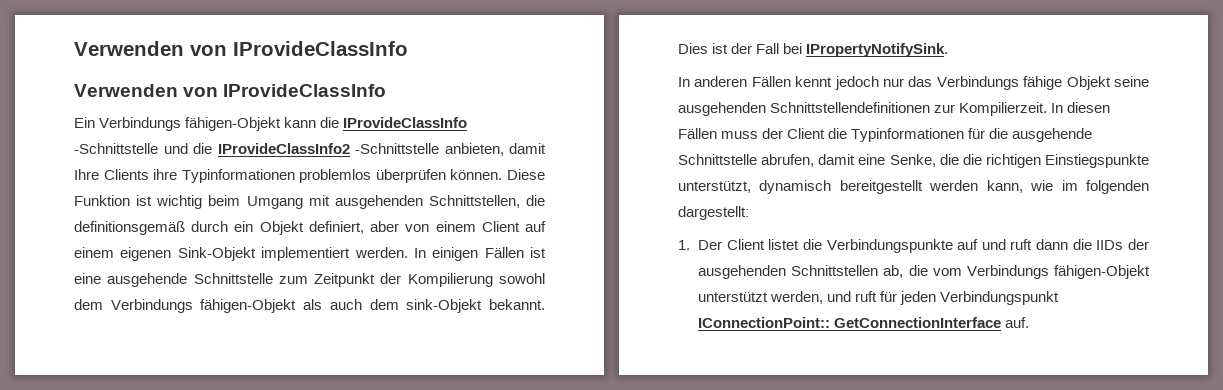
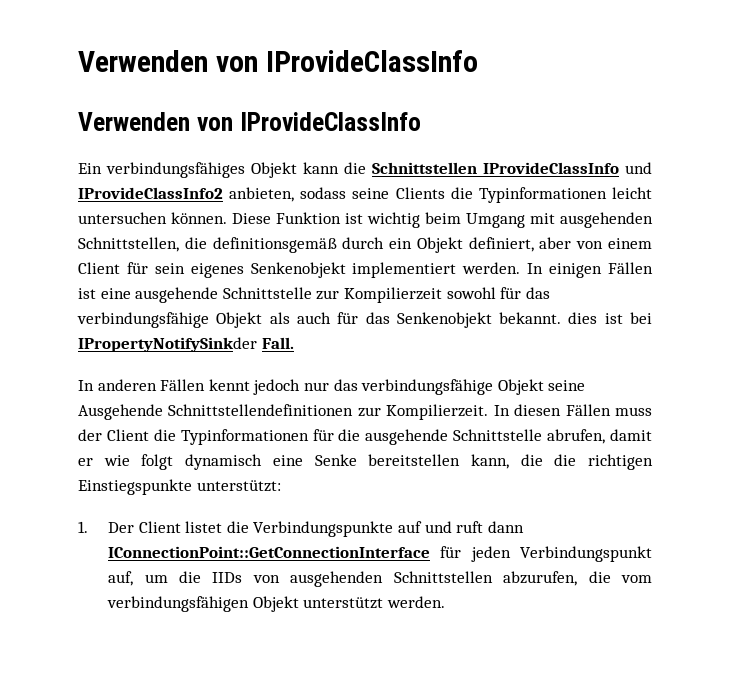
- Ein Verbindungs fähigen-Objekt kann die IProvideClassInfo -Schnittstelle und die IProvideClassInfo2 -Schnittstelle anbieten, damit Ihre Clients ihre Typinformationen problemlos überprüfen können.
+ Ein verbindungsfähiges Objekt kann die Schnittstellen IProvideClassInfo und IProvideClassInfo2 anbieten, sodass seine Clients die Typinformationen leicht untersuchen können.
- Diese Funktion ist wichtig beim Umgang mit ausgehenden Schnittstellen, die definitionsgemäß durch ein Objekt definiert, aber von einem Client auf einem eigenen Sink-Objekt implementiert werden.
+ Diese Funktion ist wichtig beim Umgang mit ausgehenden Schnittstellen, die definitionsgemäß durch ein Objekt definiert, aber von einem Client für sein eigenes Senkenobjekt implementiert werden.
- In einigen Fällen ist eine ausgehende Schnittstelle zum Zeitpunkt der Kompilierung sowohl dem Verbindungs fähigen-Objekt als auch dem sink-Objekt bekannt. Dies ist der Fall bei IPropertyNotifySink.
+ In einigen Fällen ist eine ausgehende Schnittstelle zur Kompilierzeit sowohl für das verbindungsfähige Objekt als auch für das Senkenobjekt bekannt. dies ist bei IPropertyNotifySinkder Fall.
- In anderen Fällen kennt jedoch nur das Verbindungs fähige Objekt seine ausgehenden Schnittstellendefinitionen zur Kompilierzeit.
+ In anderen Fällen kennt jedoch nur das verbindungsfähige Objekt seine Ausgehende Schnittstellendefinitionen zur Kompilierzeit.
- In diesen Fällen muss der Client die Typinformationen für die ausgehende Schnittstelle abrufen, damit eine Senke, die die richtigen Einstiegspunkte unterstützt, dynamisch bereitgestellt werden kann, wie im folgenden dargestellt:
+ In diesen Fällen muss der Client die Typinformationen für die ausgehende Schnittstelle abrufen, damit er wie folgt dynamisch eine Senke bereitstellen kann, die die richtigen Einstiegspunkte unterstützt:
- 1. Der Client listet die Verbindungspunkte auf und ruft dann die IIDs der ausgehenden Schnittstellen ab, die vom Verbindungs fähigen-Objekt unterstützt werden, und ruft für jeden Verbindungspunkt IConnectionPoint:: GetConnectionInterface auf.
+ 1. Der Client listet die Verbindungspunkte auf und ruft dann IConnectionPoint::GetConnectionInterface für jeden Verbindungspunkt auf, um die IIDs von ausgehenden Schnittstellen abzurufen, die vom verbindungsfähigen Objekt unterstützt werden.

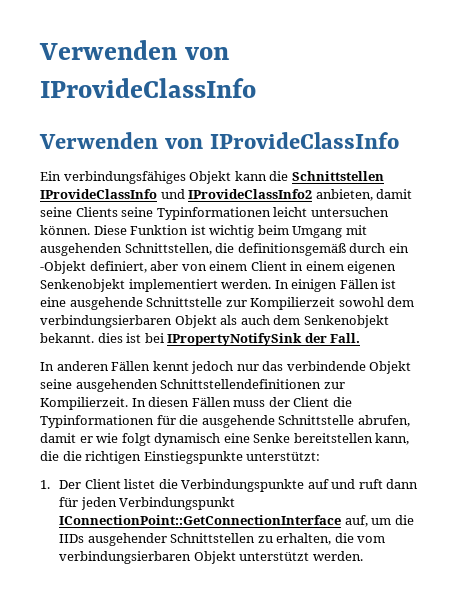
- Ein verbindungsfähiges Objekt kann die Schnittstellen IProvideClassInfo und IProvideClassInfo2 anbieten, sodass seine Clients die Typinformationen leicht untersuchen können.
+ Ein verbindungsfähiges Objekt kann die Schnittstellen IProvideClassInfo und IProvideClassInfo2 anbieten, damit seine Clients seine Typinformationen leicht untersuchen können.
- Diese Funktion ist wichtig beim Umgang mit ausgehenden Schnittstellen, die definitionsgemäß durch ein Objekt definiert, aber von einem Client für sein eigenes Senkenobjekt implementiert werden.
+ Diese Funktion ist wichtig beim Umgang mit ausgehenden Schnittstellen, die definitionsgemäß durch ein -Objekt definiert, aber von einem Client in einem eigenen Senkenobjekt implementiert werden.
- In einigen Fällen ist eine ausgehende Schnittstelle zur Kompilierzeit sowohl für das verbindungsfähige Objekt als auch für das Senkenobjekt bekannt. dies ist bei IPropertyNotifySinkder Fall.
+ In einigen Fällen ist eine ausgehende Schnittstelle zur Kompilierzeit sowohl dem verbindungsierbaren Objekt als auch dem Senkenobjekt bekannt. dies ist bei IPropertyNotifySink der Fall.
- In anderen Fällen kennt jedoch nur das verbindungsfähige Objekt seine Ausgehende Schnittstellendefinitionen zur Kompilierzeit.
+ In anderen Fällen kennt jedoch nur das verbindende Objekt seine ausgehenden Schnittstellendefinitionen zur Kompilierzeit.
- 1. Der Client listet die Verbindungspunkte auf und ruft dann IConnectionPoint::GetConnectionInterface für jeden Verbindungspunkt auf, um die IIDs von ausgehenden Schnittstellen abzurufen, die vom verbindungsfähigen Objekt unterstützt werden.
+ 1. Der Client listet die Verbindungspunkte auf und ruft dann für jeden Verbindungspunkt IConnectionPoint::GetConnectionInterface auf, um die IIDs ausgehender Schnittstellen zu erhalten, die vom verbindungsierbaren Objekt unterstützt werden.

